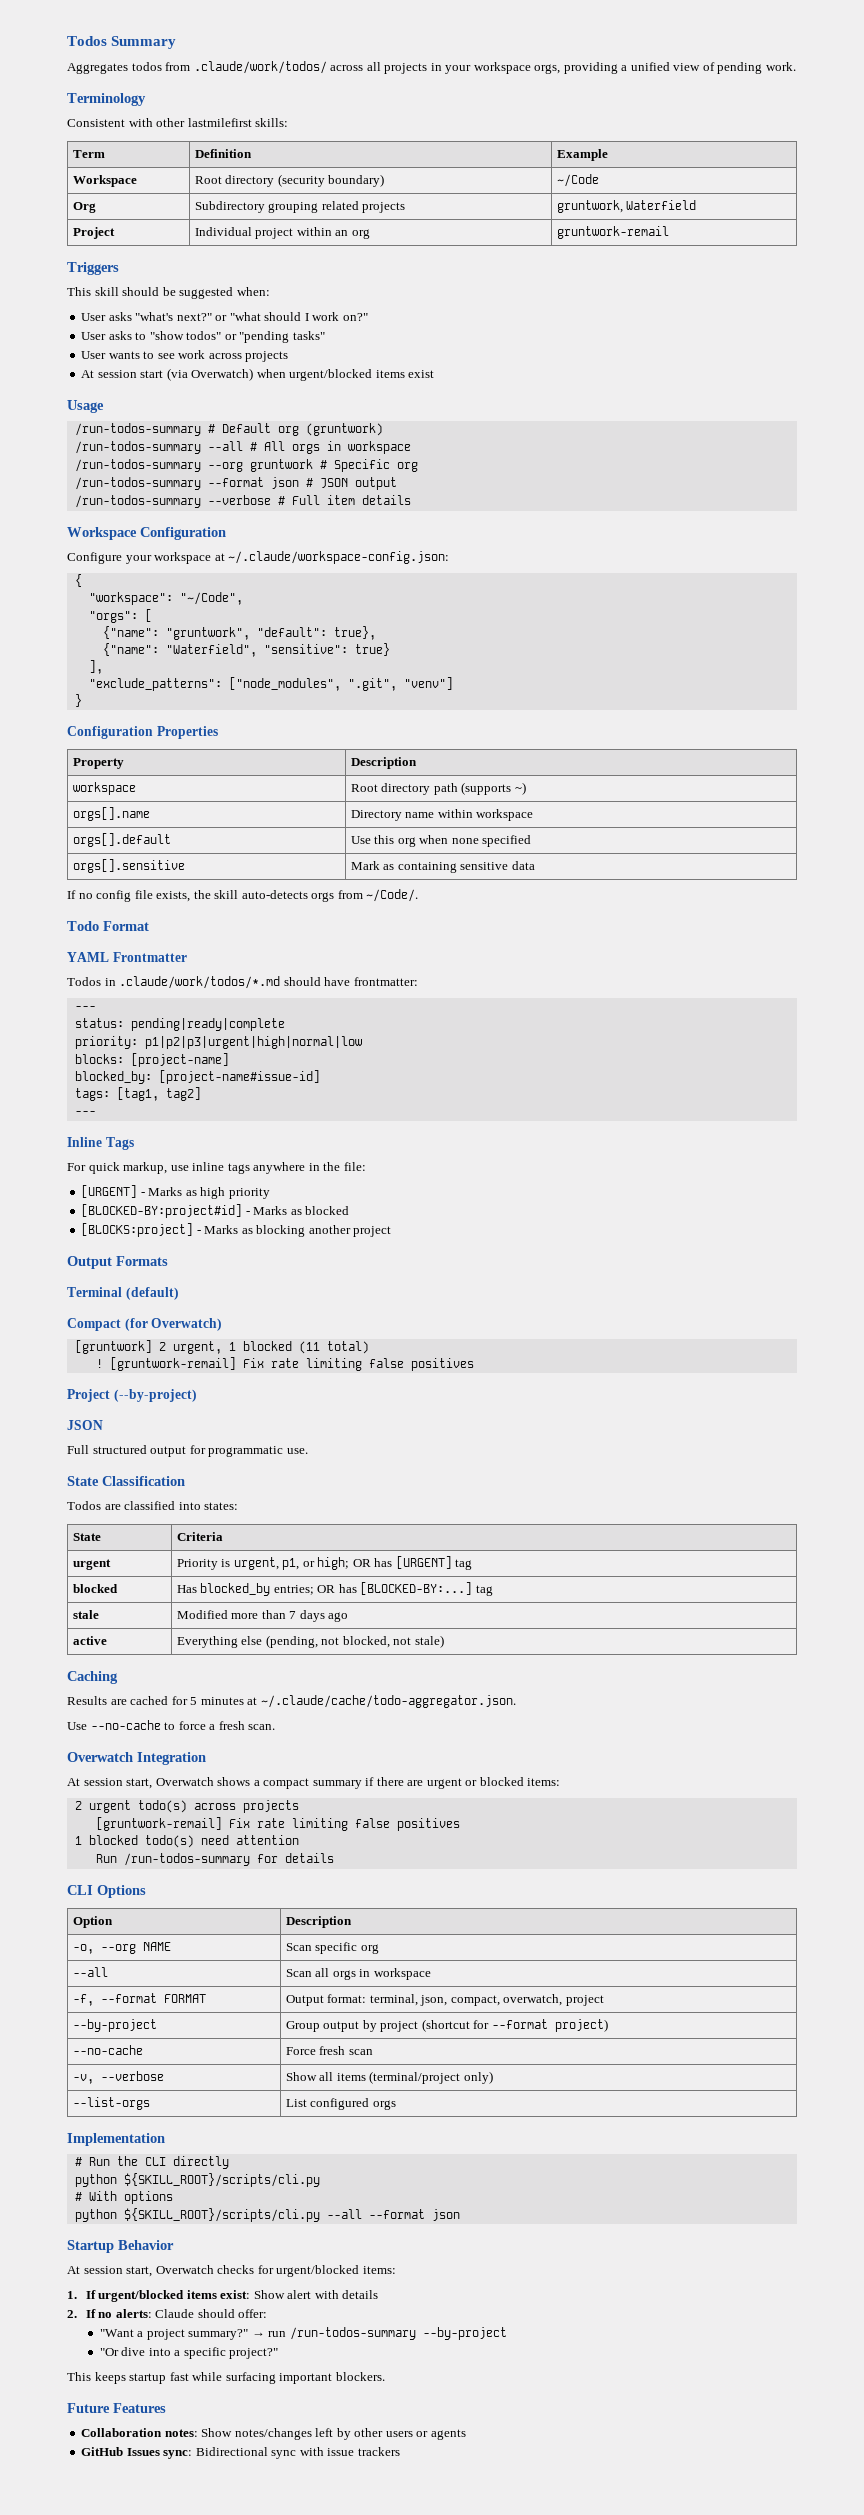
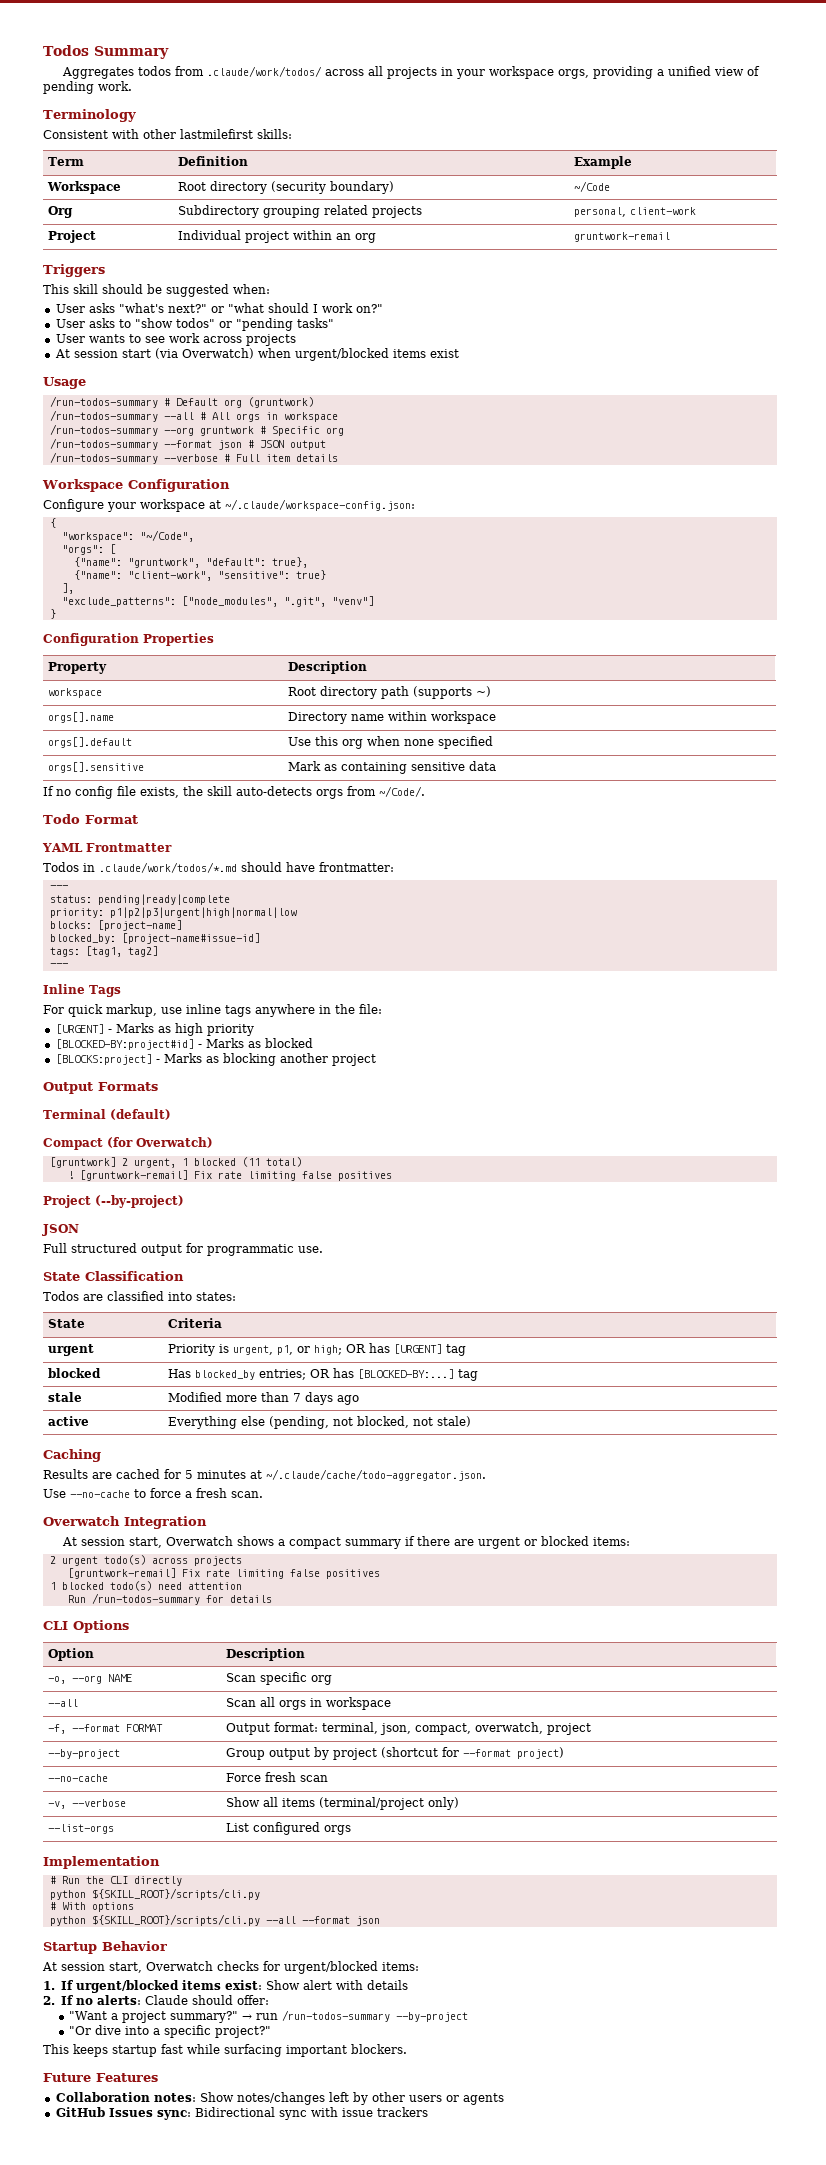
- Org | Subdirectory grouping related projects | gruntwork, Waterfield
+ Org | Subdirectory grouping related projects | personal, client-work
- {"name": "Waterfield", "sensitive": true}
+ {"name": "client-work", "sensitive": true}

